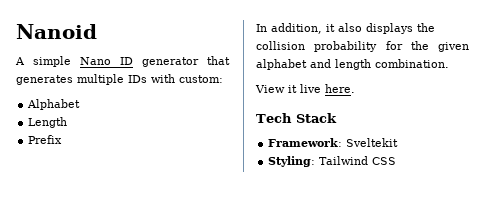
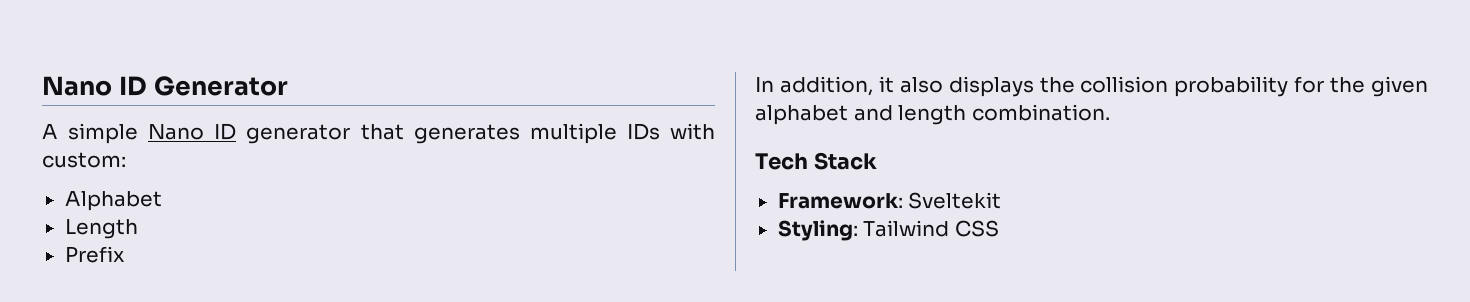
- Nanoid
+ Nano ID Generator
- View it live here.

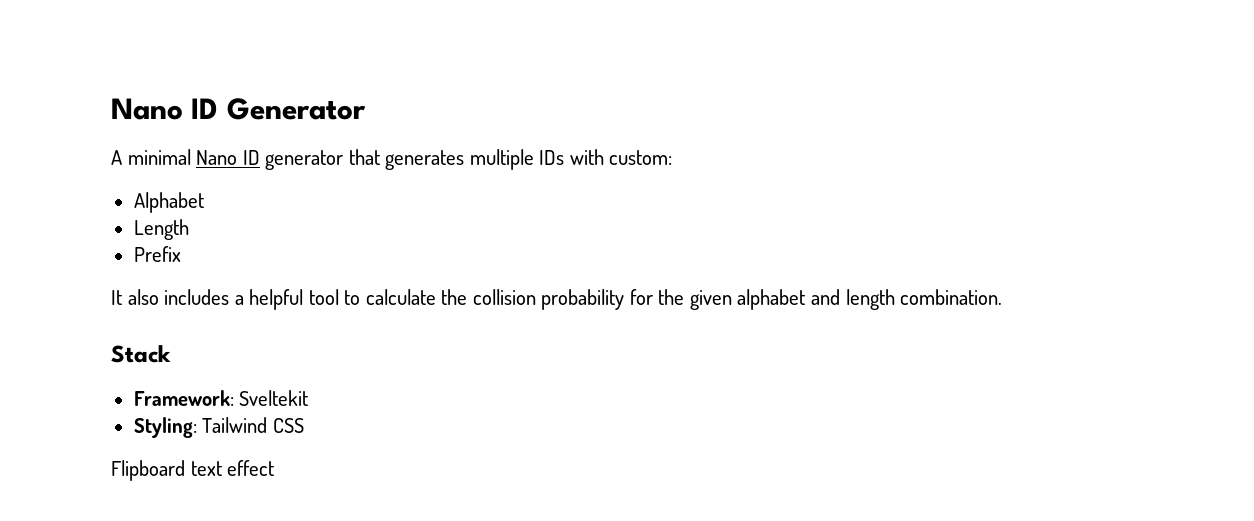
- A simple Nano ID generator that generates multiple IDs with custom:
+ A minimal Nano ID generator that generates multiple IDs with custom:
- In addition, it also displays the collision probability for the given alphabet and length combination.
+ It also includes a helpful tool to calculate the collision probability for the given alphabet and length combination.
- Tech Stack
+ Stack
+ Flipboard text effect

